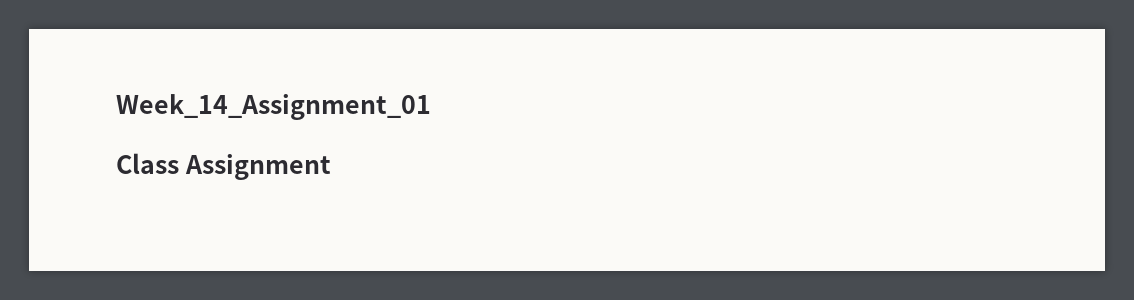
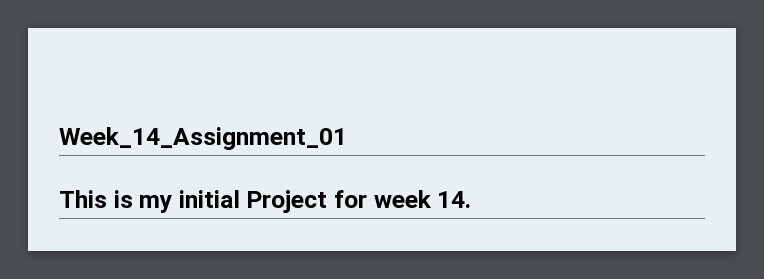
- Class Assignment
+ This is my initial Project for week 14.

